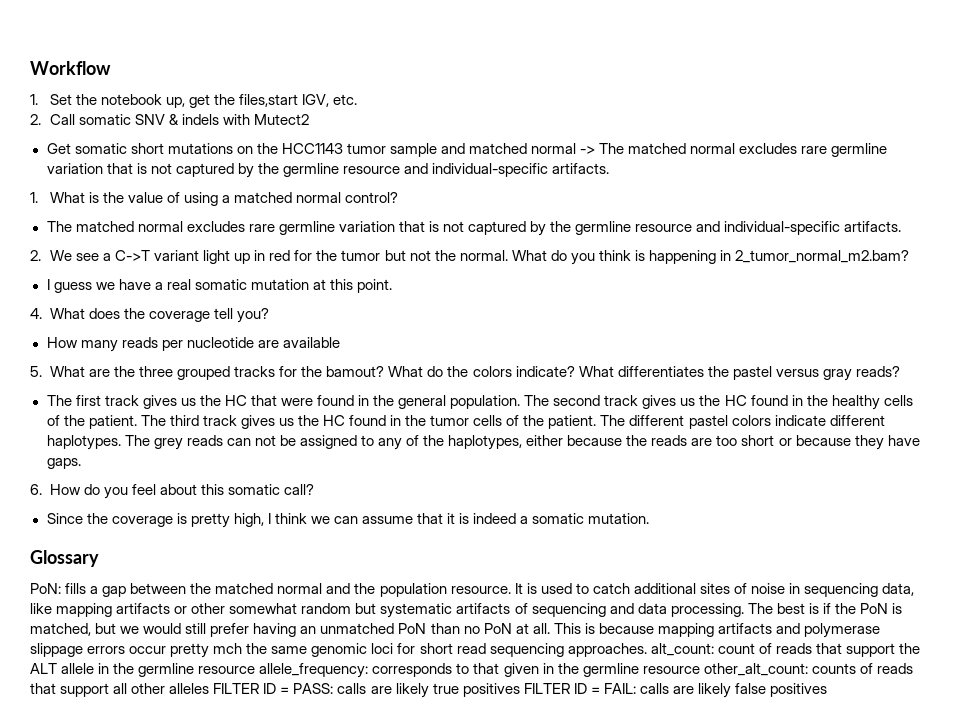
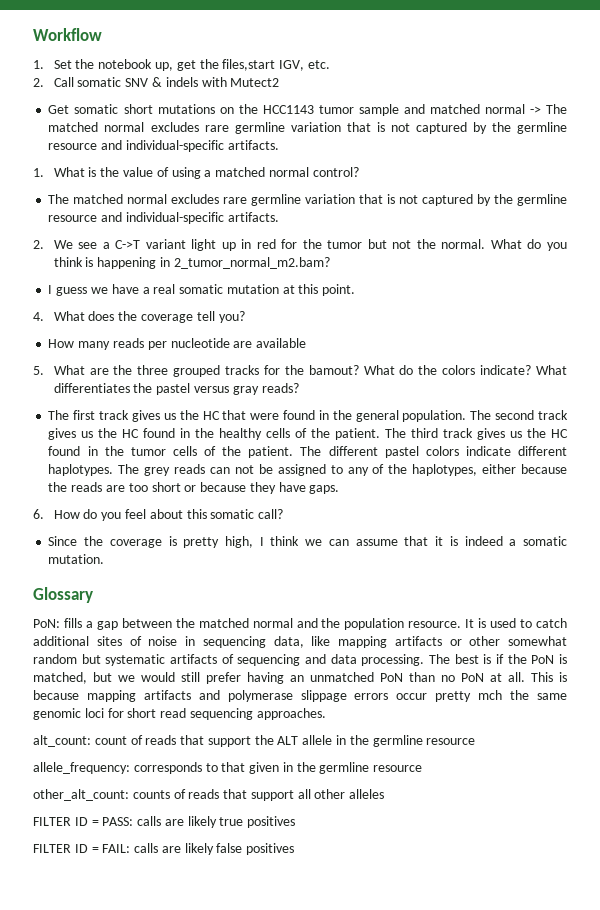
- This is because mapping artifacts and polymerase slippage errors occur pretty mch the same genomic loci for short read sequencing approaches. alt_count:
+ This is because mapping artifacts and polymerase slippage errors occur pretty mch the same genomic loci for short read sequencing approaches.
+ alt_count:
- count of reads that support the ALT allele in the germline resource allele_frequency:
+ count of reads that support the ALT allele in the germline resource
+ allele_frequency:
- corresponds to that given in the germline resource other_alt_count:
+ corresponds to that given in the germline resource
+ other_alt_count:
- counts of reads that support all other alleles FILTER ID = PASS:
+ counts of reads that support all other alleles
+ FILTER ID = PASS:
- calls are likely true positives FILTER ID = FAIL:
+ calls are likely true positives
+ FILTER ID = FAIL:

